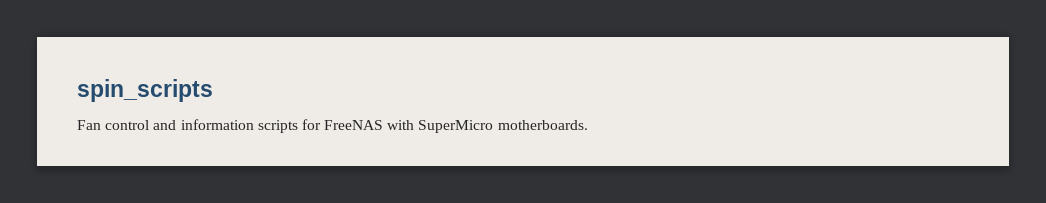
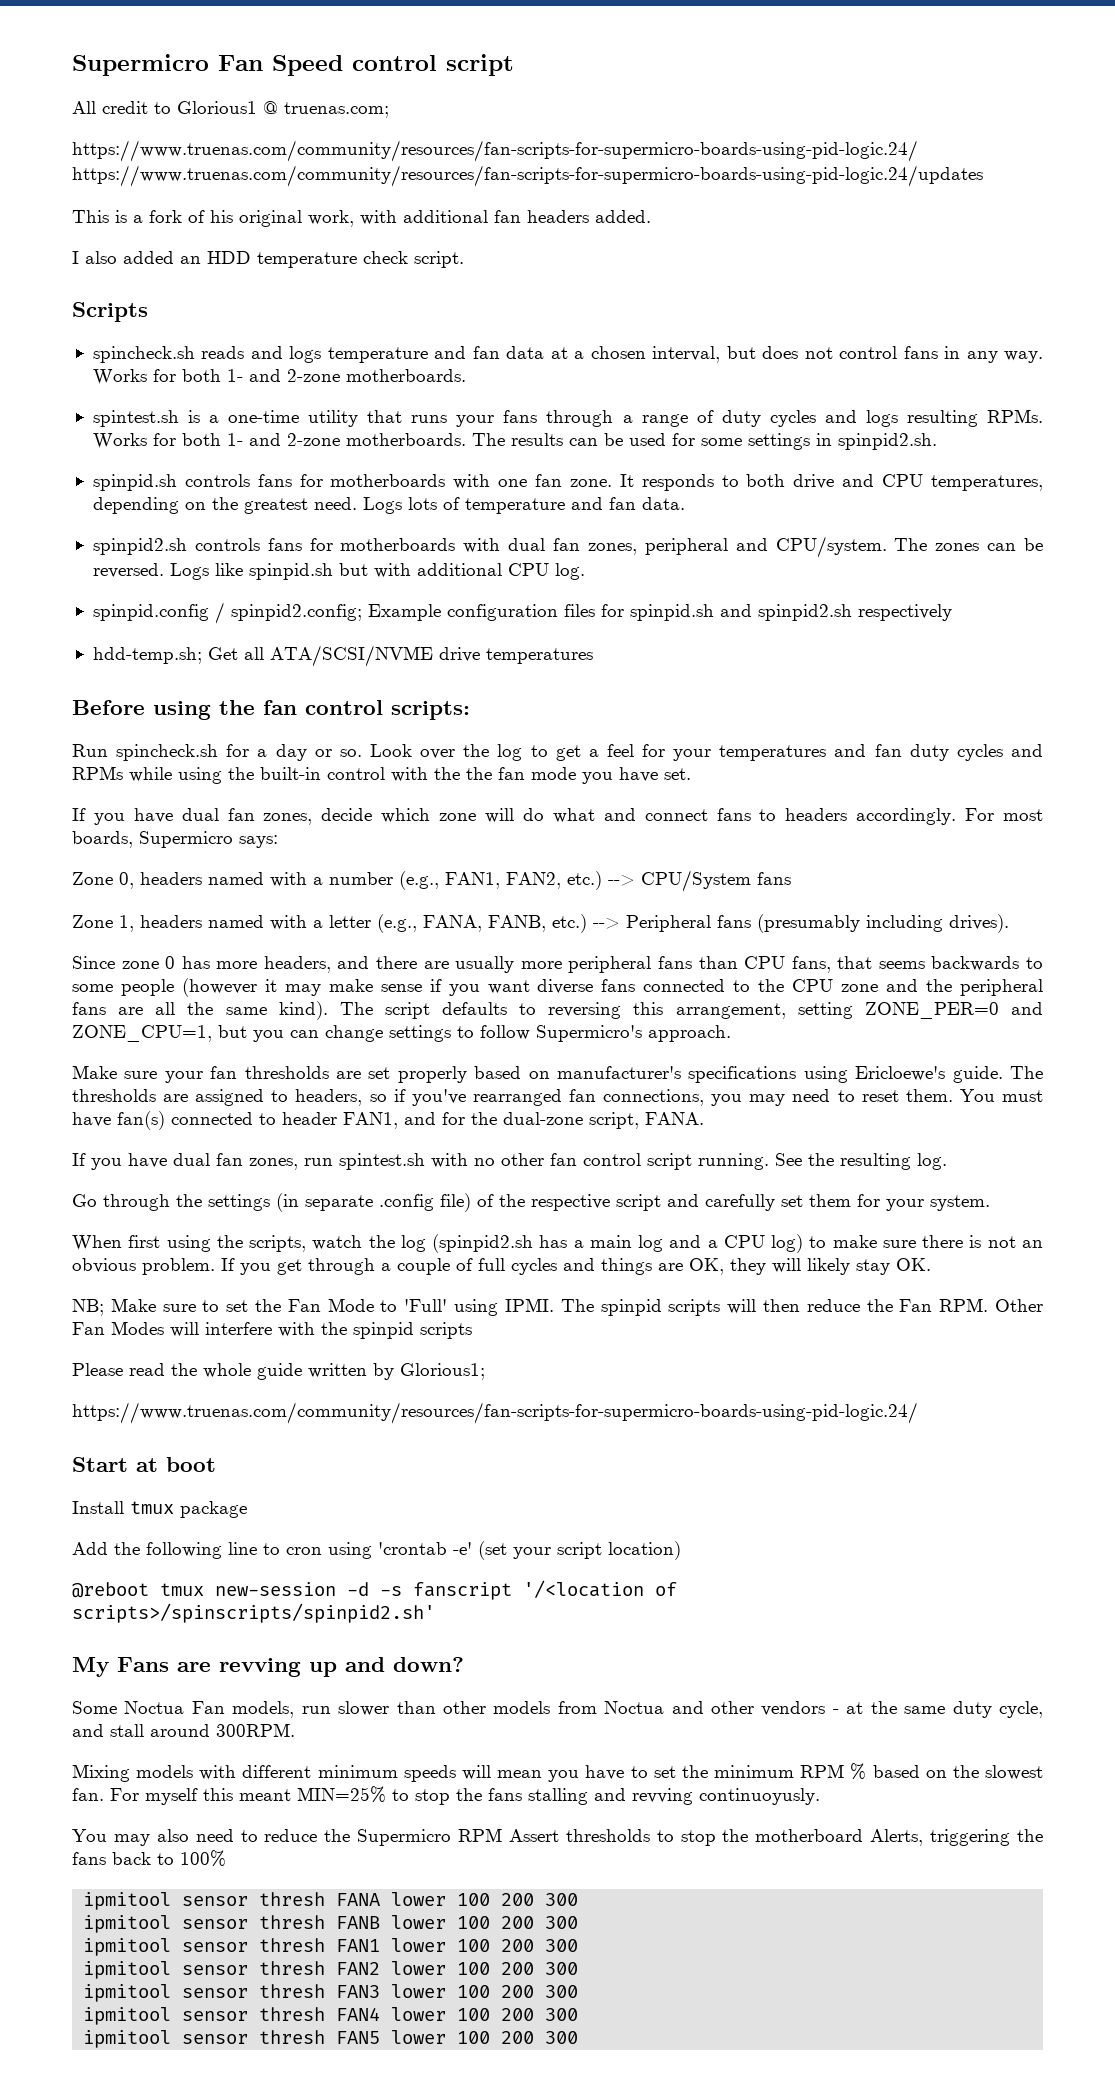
- spin_scripts
- Fan control and information scripts for FreeNAS with SuperMicro motherboards.
+ Supermicro Fan Speed control script
+ All credit to Glorious1 @ truenas.com;
+ https://www.truenas.com/community/resources/fan-scripts-for-supermicro-boards-using-pid-logic.24/ https://www.truenas.com/community/resources/fan-scripts-for-supermicro-boards-using-pid-logic.24/updates
+ This is a fork of his original work, with additional fan headers added.
+ I also added an HDD temperature check script.
+ Scripts
+ spincheck.sh reads and logs temperature and fan data at a chosen interval, but does not control fans in any way. Works for both 1- and 2-zone motherboards.
+ spintest.sh is a one-time utility that runs your fans through a range of duty cycles and logs resulting RPMs. Works for both 1- and 2-zone motherboards. The results can be used for some settings in spinpid2.sh.
+ spinpid.sh controls fans for motherboards with one fan zone. It responds to both drive and CPU temperatures, depending on the greatest need. Logs lots of temperature and fan data.
+ spinpid2.sh controls fans for motherboards with dual fan zones, peripheral and CPU/system. The zones can be reversed. Logs like spinpid.sh but with additional CPU log.
+ spinpid.config / spinpid2.config; Example configuration files for spinpid.sh and spinpid2.sh respectively
+ hdd-temp.sh; Get all ATA/SCSI/NVME drive temperatures
+ Before using the fan control scripts:
+ Run spincheck.sh for a day or so. Look over the log to get a feel for your temperatures and fan duty cycles and RPMs while using the built-in control with the the fan mode you have set.
+ If you have dual fan zones, decide which zone will do what and connect fans to headers accordingly. For most boards, Supermicro says:
+ Zone 0, headers named with a number (e.g., FAN1, FAN2, etc.) --> CPU/System fans
+ Zone 1, headers named with a letter (e.g., FANA, FANB, etc.) --> Peripheral fans (presumably including drives).
+ Since zone 0 has more headers, and there are usually more peripheral fans than CPU fans, that seems backwards to some people (however it may make sense if you want diverse fans connected to the CPU zone and the peripheral fans are all the same kind). The script defaults to reversing this arrangement, setting ZONE_PER=0 and ZONE_CPU=1, but you can change settings to follow Supermicro's approach.
+ Make sure your fan thresholds are set properly based on manufacturer's specifications using Ericloewe's guide. The thresholds are assigned to headers, so if you've rearranged fan connections, you may need to reset them. You must have fan(s) connected to header FAN1, and for the dual-zone script, FANA.
+ If you have dual fan zones, run spintest.sh with no other fan control script running. See the resulting log.
+ Go through the settings (in separate .config file) of the respective script and carefully set them for your system.
+ When first using the scripts, watch the log (spinpid2.sh has a main log and a CPU log) to make sure there is not an obvious problem. If you get through a couple of full cycles and things are OK, they will likely stay OK.
+ NB; Make sure to set the Fan Mode to 'Full' using IPMI. The spinpid scripts will then reduce the Fan RPM. Other Fan Modes will interfere with the spinpid scripts
+ Please read the whole guide written by Glorious1;
+ https://www.truenas.com/community/resources/fan-scripts-for-supermicro-boards-using-pid-logic.24/
+ Start at boot
+ Install tmux package
+ Add the following line to cron using 'crontab -e' (set your script location)
+ @reboot tmux new-session -d -s fanscript '/<location of scripts>/spinscripts/spinpid2.sh'
+ My Fans are revving up and down?
+ Some Noctua Fan models, run slower than other models from Noctua and other vendors - at the same duty cycle, and stall around 300RPM.
+ Mixing models with different minimum speeds will mean you have to set the minimum RPM % based on the slowest fan. For myself this meant MIN=25% to stop the fans stalling and revving continuoyusly.
+ You may also need to reduce the Supermicro RPM Assert thresholds to stop the motherboard Alerts, triggering the fans back to 100%
+ ipmitool sensor thresh FANA lower 100 200 300
+ ipmitool sensor thresh FANB lower 100 200 300
+ ipmitool sensor thresh FAN1 lower 100 200 300
+ ipmitool sensor thresh FAN2 lower 100 200 300
+ ipmitool sensor thresh FAN3 lower 100 200 300
+ ipmitool sensor thresh FAN4 lower 100 200 300
+ ipmitool sensor thresh FAN5 lower 100 200 300

